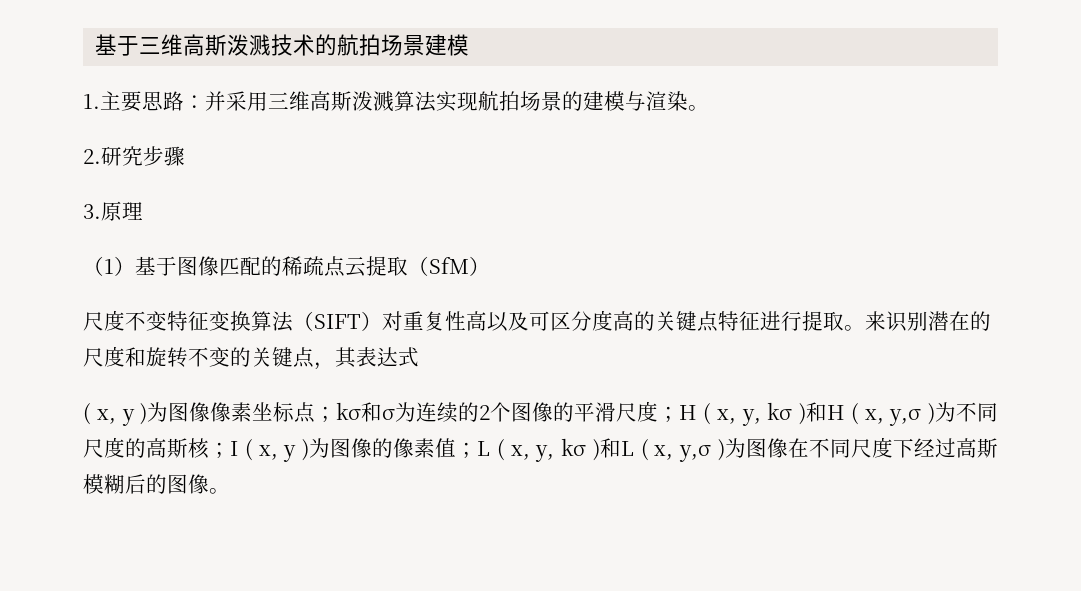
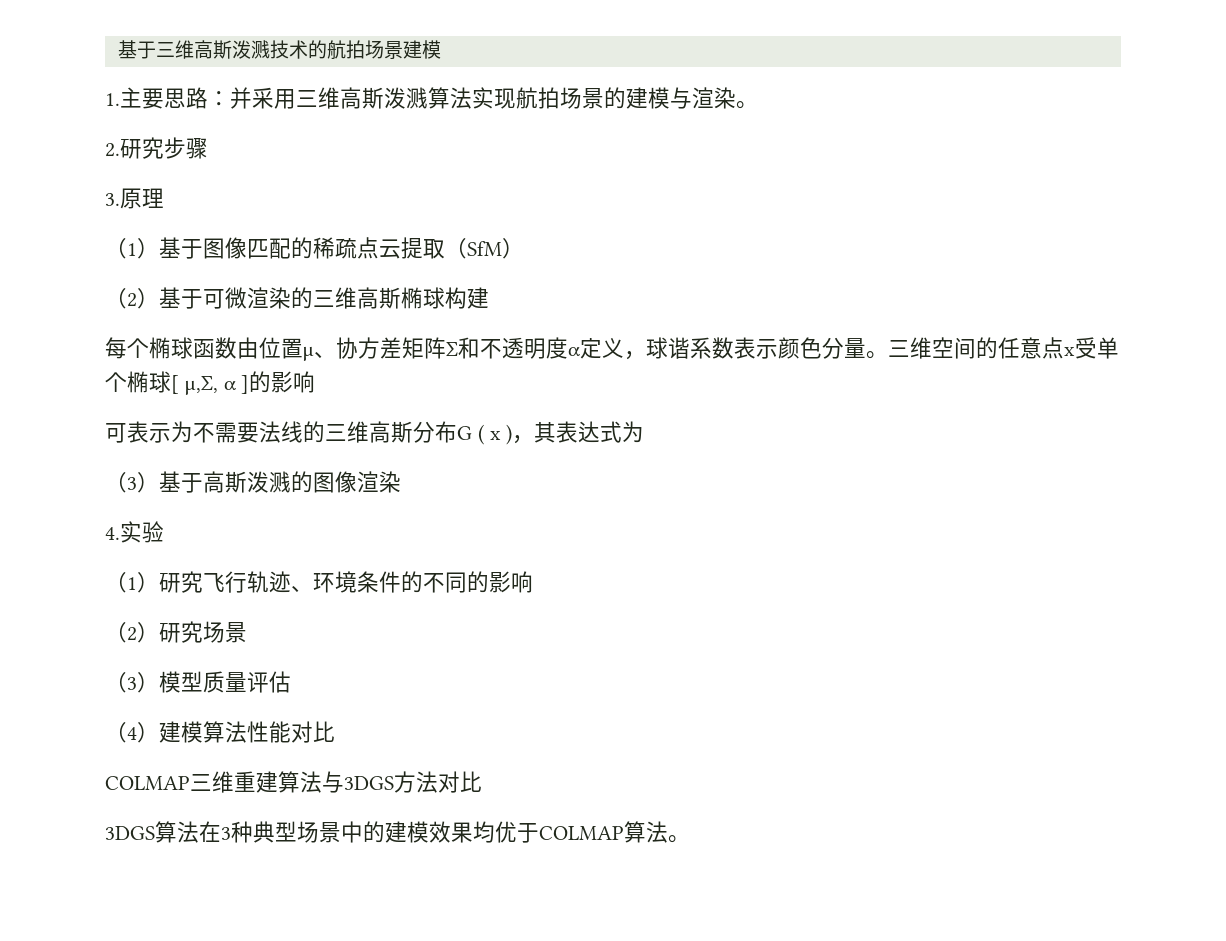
- 尺度不变特征变换算法（SIFT）对重复性高以及可区分度高的关键点特征进行提取。来识别潜在的尺度和旋转不变的关键点，其表达式
- ( x, y )为图像像素坐标点；kσ和σ为连续的2个图像的平滑尺度；H ( x, y, kσ )和H ( x, y,σ )为不同尺度的高斯核；I ( x, y )为图像的像素值；L ( x, y, kσ )和L ( x, y,σ )为图像在不同尺度下经过高斯模糊后的图像。
+ （2）基于可微渲染的三维高斯椭球构建
+ 每个椭球函数由位置μ、协方差矩阵Σ和不透明度α定义，球谐系数表示颜色分量。三维空间的任意点x受单个椭球[ μ,Σ, α ]的影响
+ 可表示为不需要法线的三维高斯分布G ( x )，其表达式为
+ （3）基于高斯泼溅的图像渲染
+ 4.实验
+ （1）研究飞行轨迹、环境条件的不同的影响
+ （2）研究场景
+ （3）模型质量评估
+ （4）建模算法性能对比
+ COLMAP三维重建算法与3DGS方法对比
+ 3DGS算法在3种典型场景中的建模效果均优于COLMAP算法。

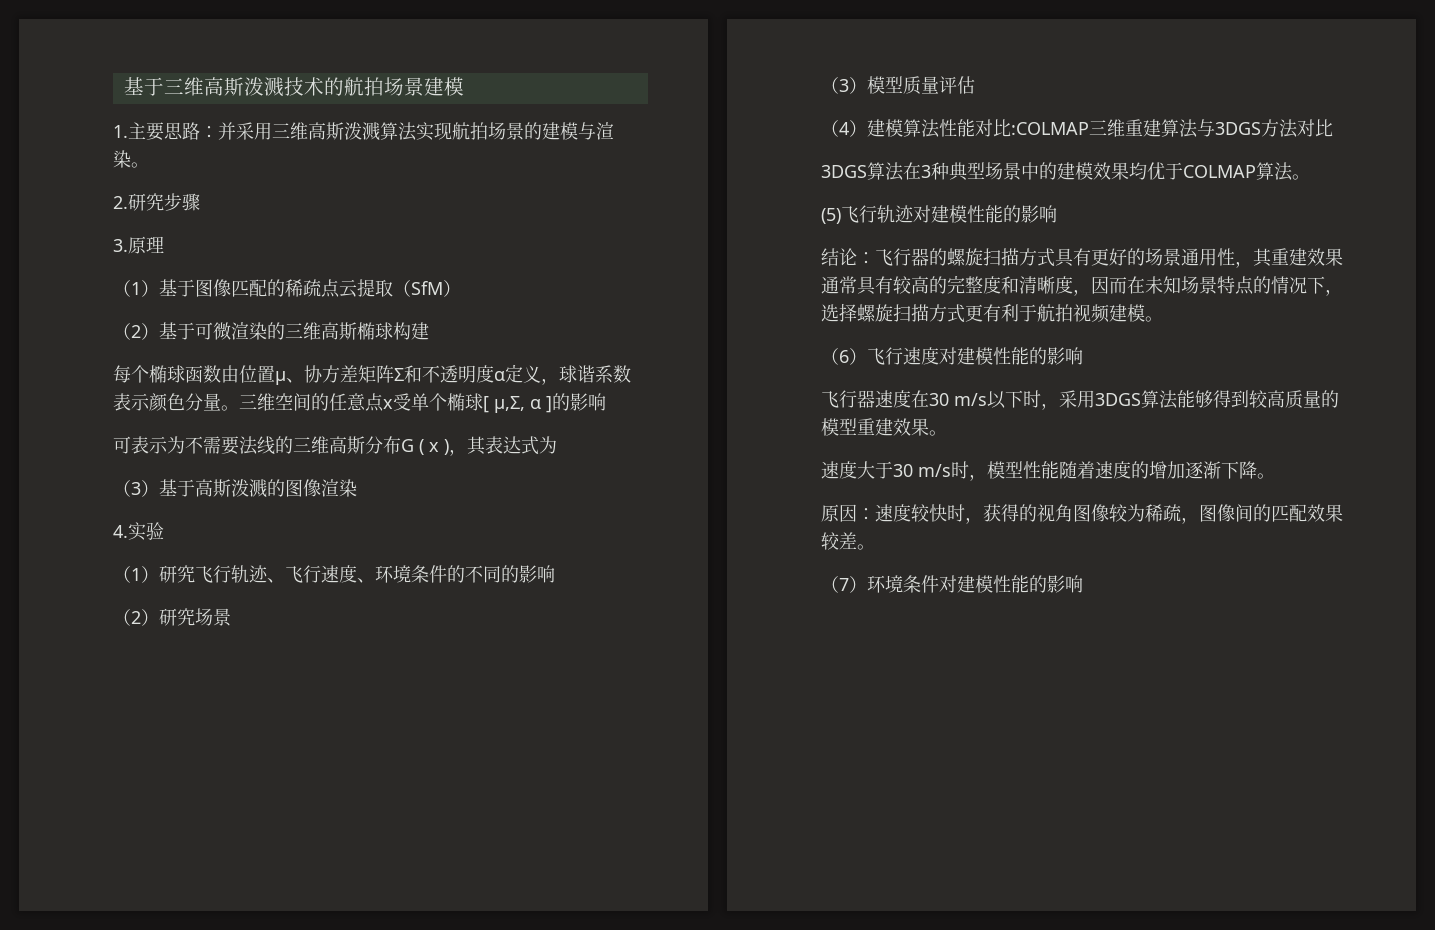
- （1）研究飞行轨迹、环境条件的不同的影响
+ （1）研究飞行轨迹、飞行速度、环境条件的不同的影响
- （4）建模算法性能对比
- COLMAP三维重建算法与3DGS方法对比
+ （4）建模算法性能对比:COLMAP三维重建算法与3DGS方法对比
+ (5)飞行轨迹对建模性能的影响
+ 结论：飞行器的螺旋扫描方式具有更好的场景通用性，其重建效果通常具有较高的完整度和清晰度，因而在未知场景特点的情况下，选择螺旋扫描方式更有利于航拍视频建模。
+ （6）飞行速度对建模性能的影响
+ 飞行器速度在30 m/s以下时，采用3DGS算法能够得到较高质量的模型重建效果。
+ 速度大于30 m/s时，模型性能随着速度的增加逐渐下降。
+ 原因：速度较快时，获得的视角图像较为稀疏，图像间的匹配效果较差。
+ （7）环境条件对建模性能的影响

